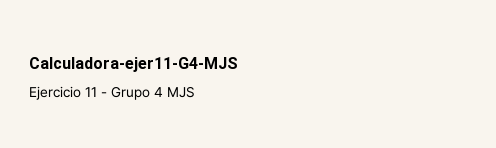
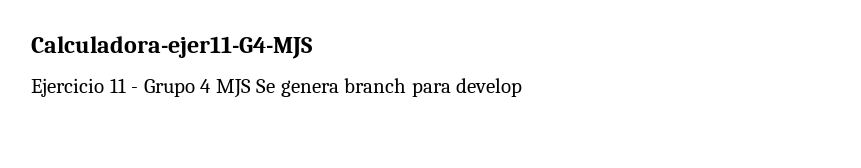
- Ejercicio 11 - Grupo 4 MJS
+ Ejercicio 11 - Grupo 4 MJS Se genera branch para develop

